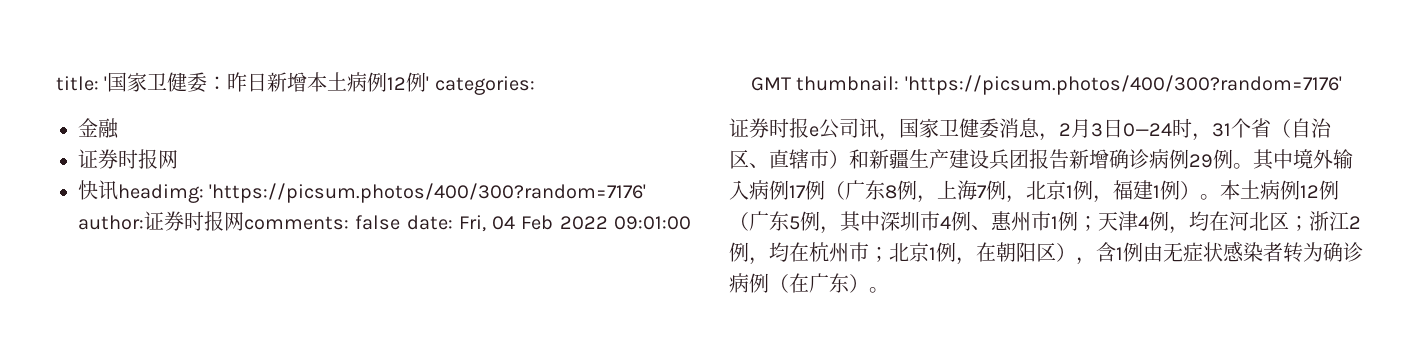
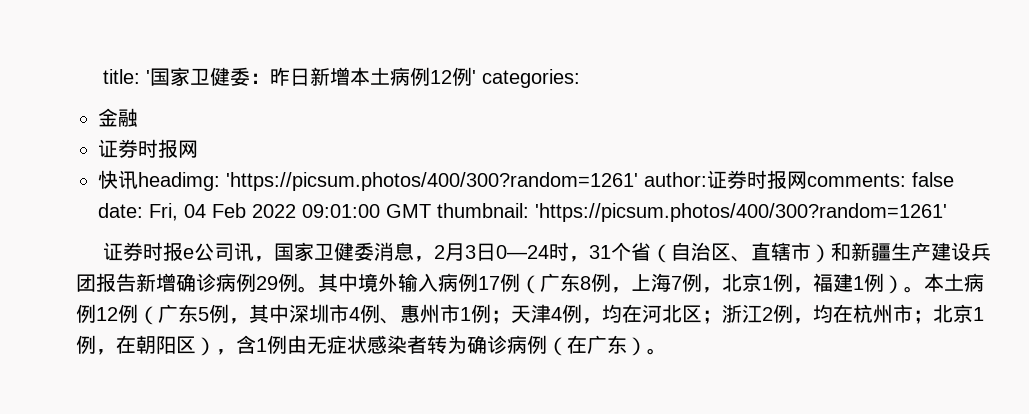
- 快讯headimg: 'https://picsum.photos/400/300?random=7176' author:证券时报网comments: false date: Fri, 04 Feb 2022 09:01:00 GMT thumbnail: 'https://picsum.photos/400/300?random=7176'
+ 快讯headimg: 'https://picsum.photos/400/300?random=1261' author:证券时报网comments: false date: Fri, 04 Feb 2022 09:01:00 GMT thumbnail: 'https://picsum.photos/400/300?random=1261'

